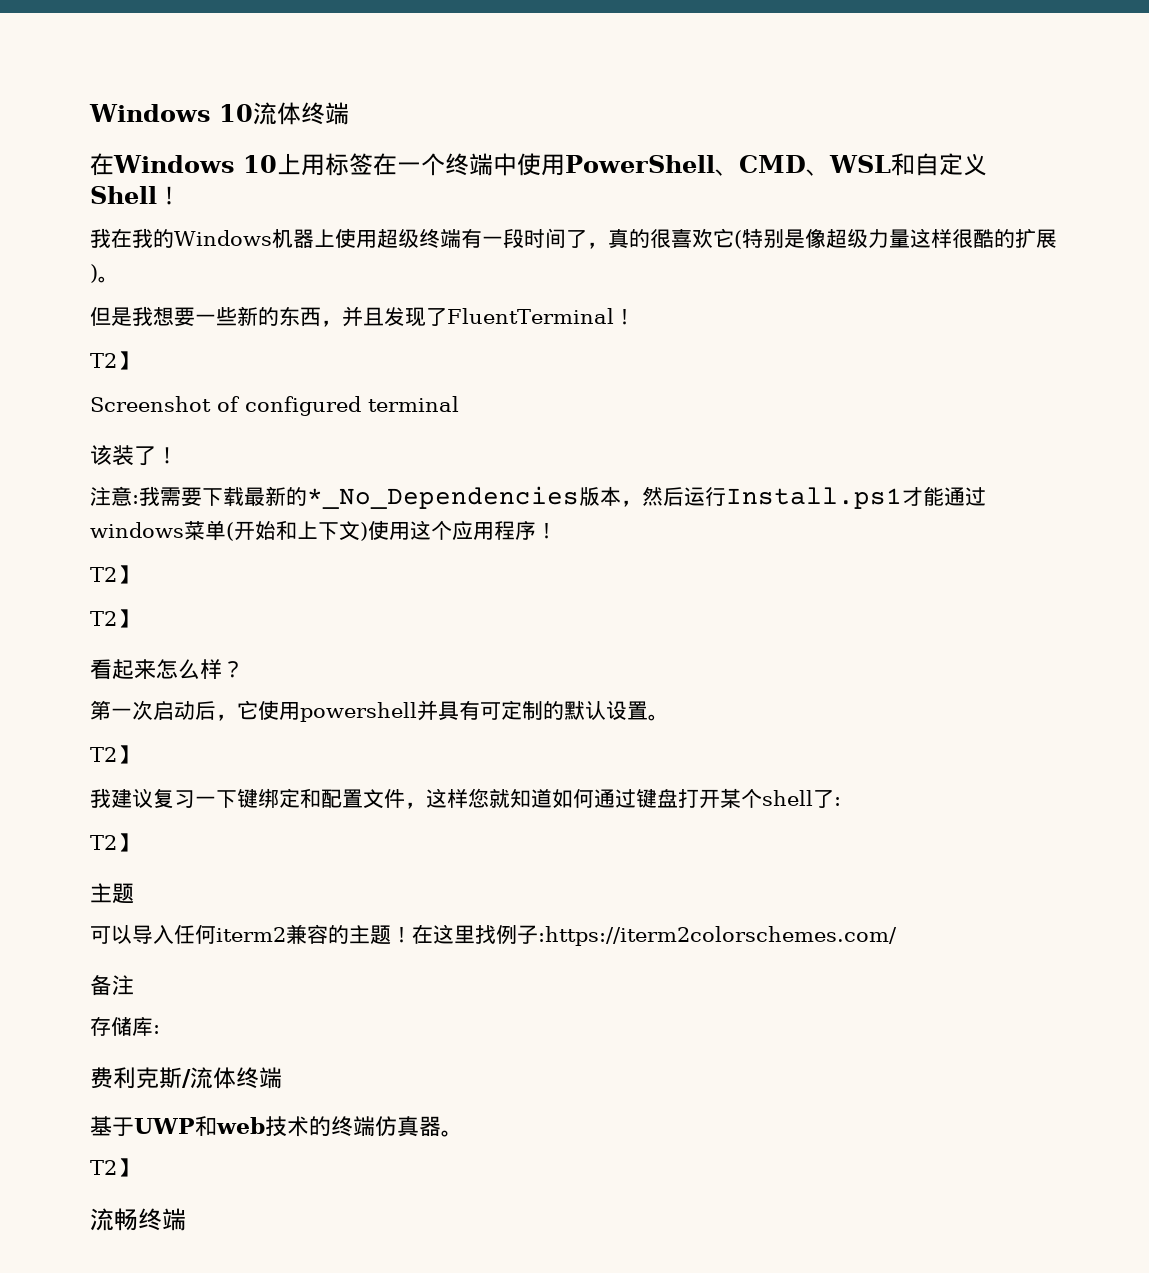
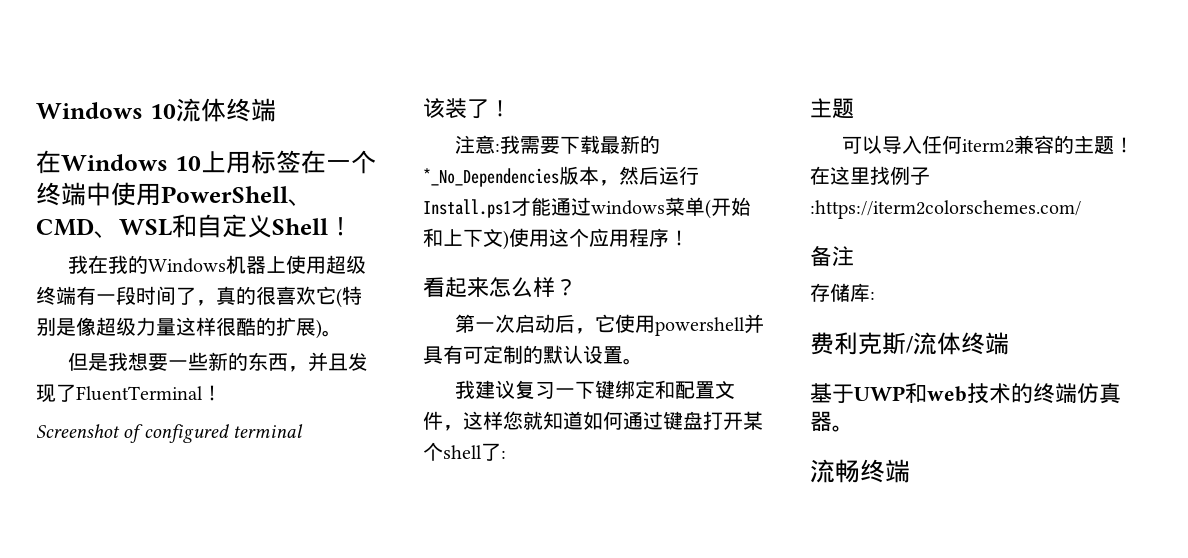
  但是我想要一些新的东西，并且发现了FluentTerminal！
- T2】
  注意:我需要下载最新的*_No_Dependencies版本，然后运行Install.ps1才能通过windows菜单(开始和上下文)使用这个应用程序！
- T2】
- T2】
  第一次启动后，它使用powershell并具有可定制的默认设置。
- T2】
  我建议复习一下键绑定和配置文件，这样您就知道如何通过键盘打开某个shell了:
- T2】
  基于UWP和web技术的终端仿真器。
- T2】

